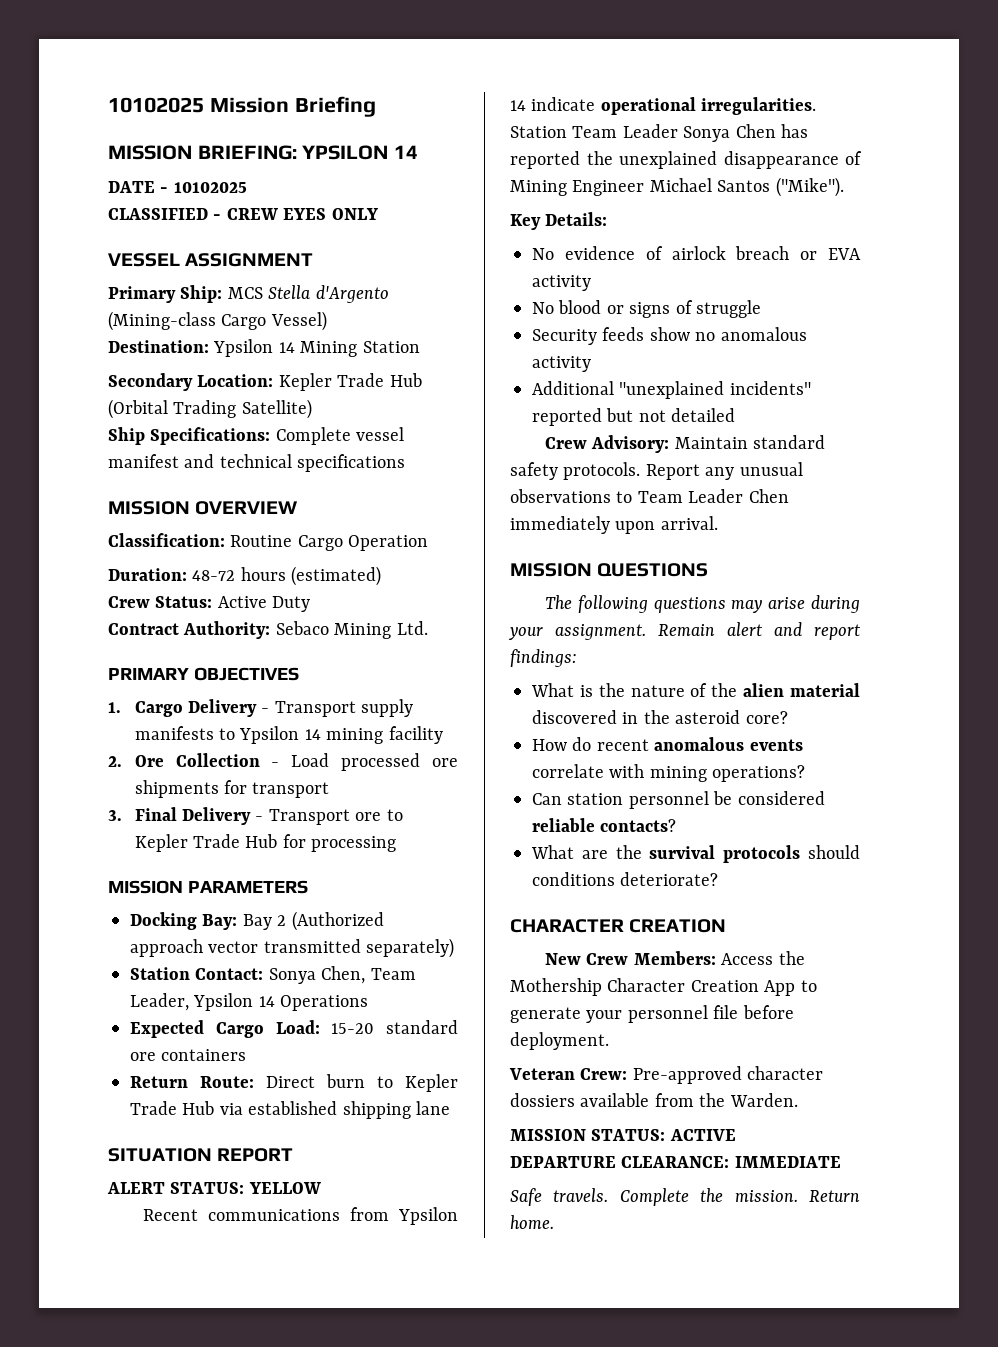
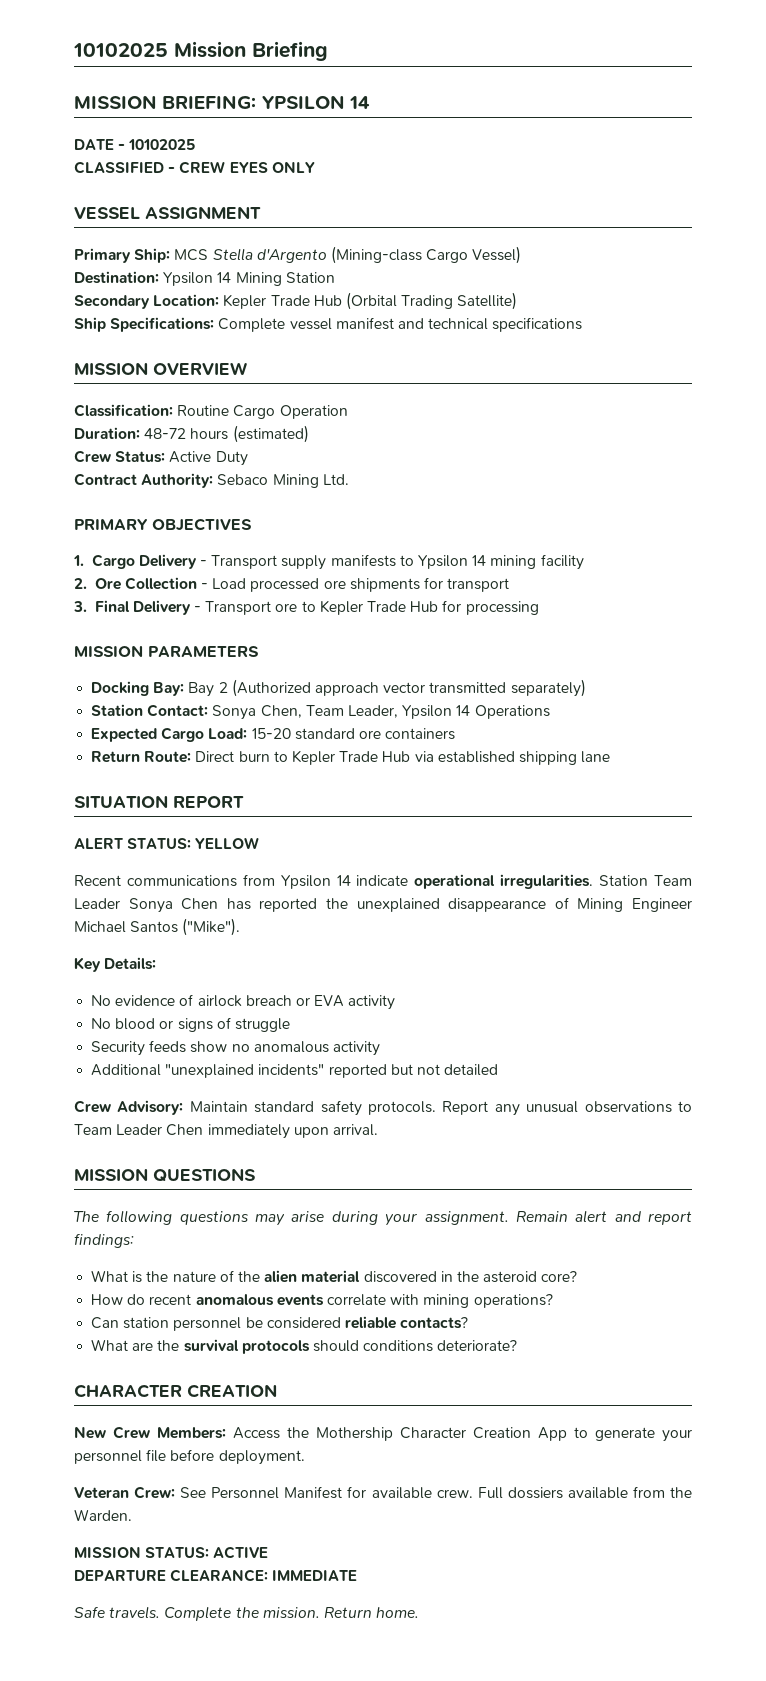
- Veteran Crew: Pre-approved character dossiers available from the Warden.
+ Veteran Crew: See Personnel Manifest for available crew. Full dossiers available from the Warden.

